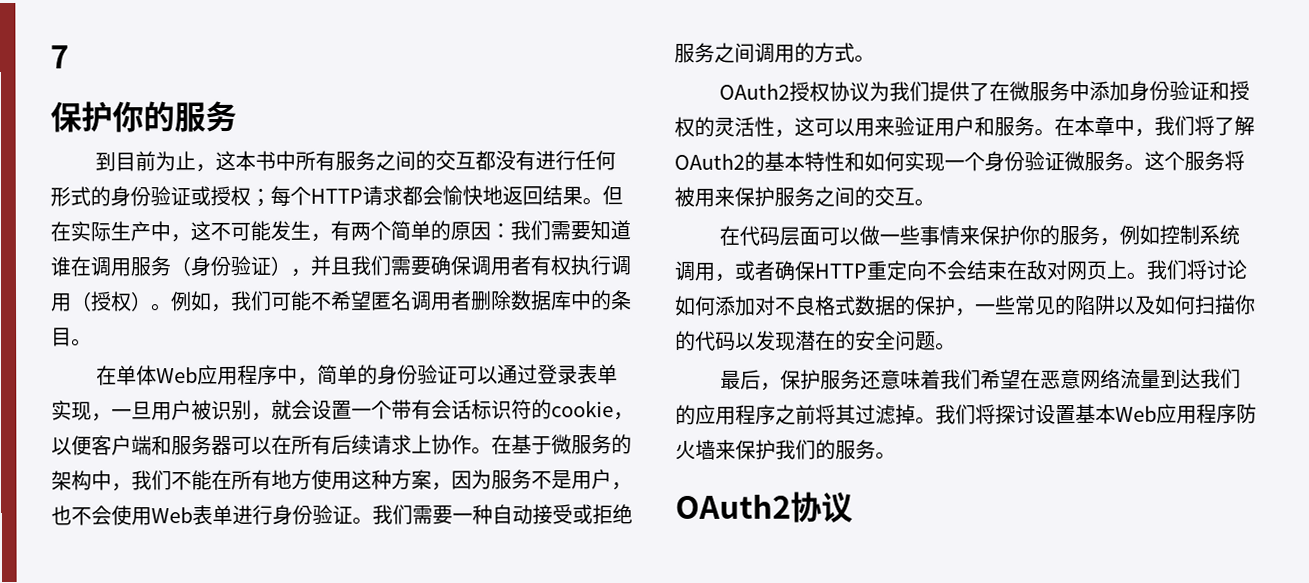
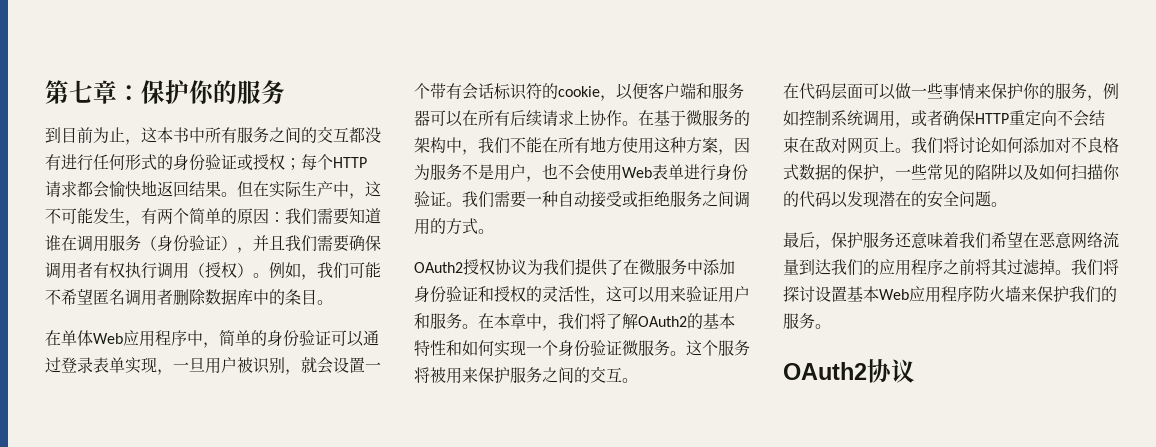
- 7
- 保护你的服务
+ 第七章：保护你的服务

